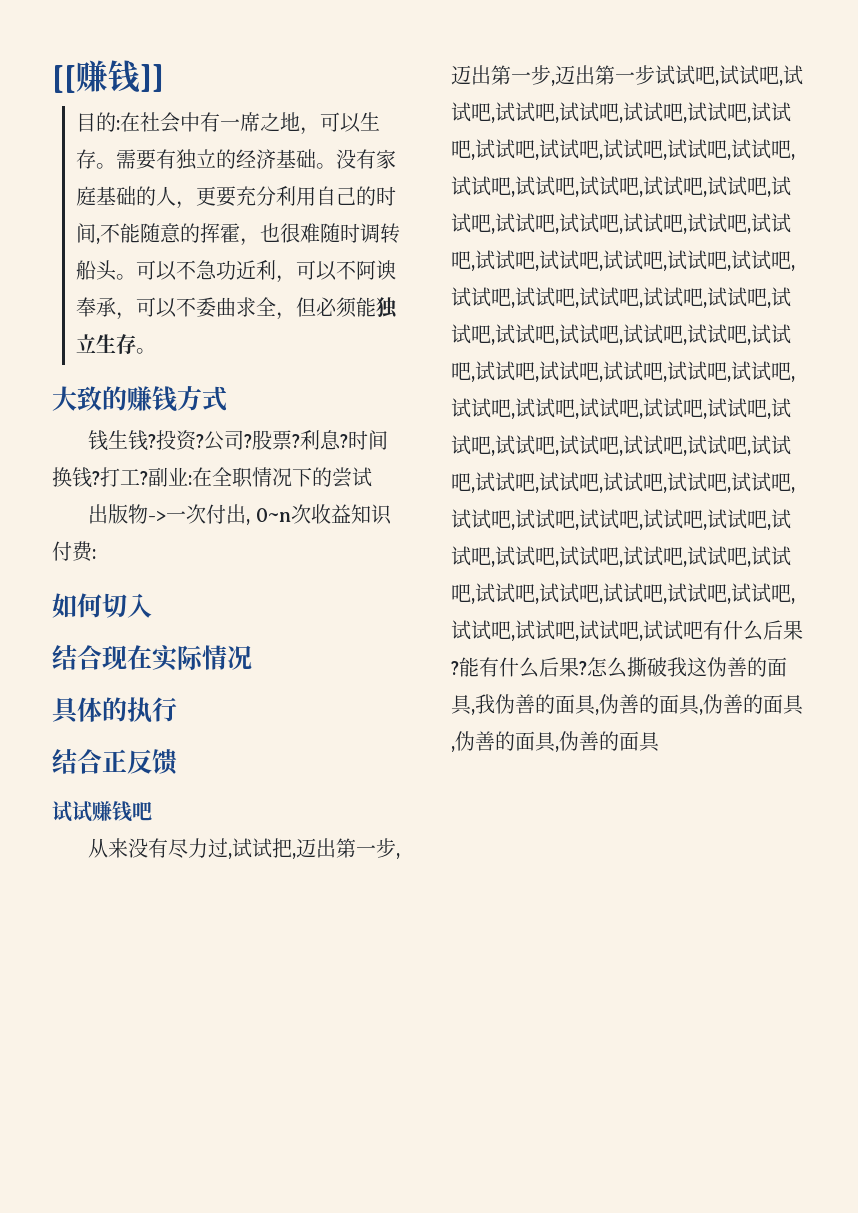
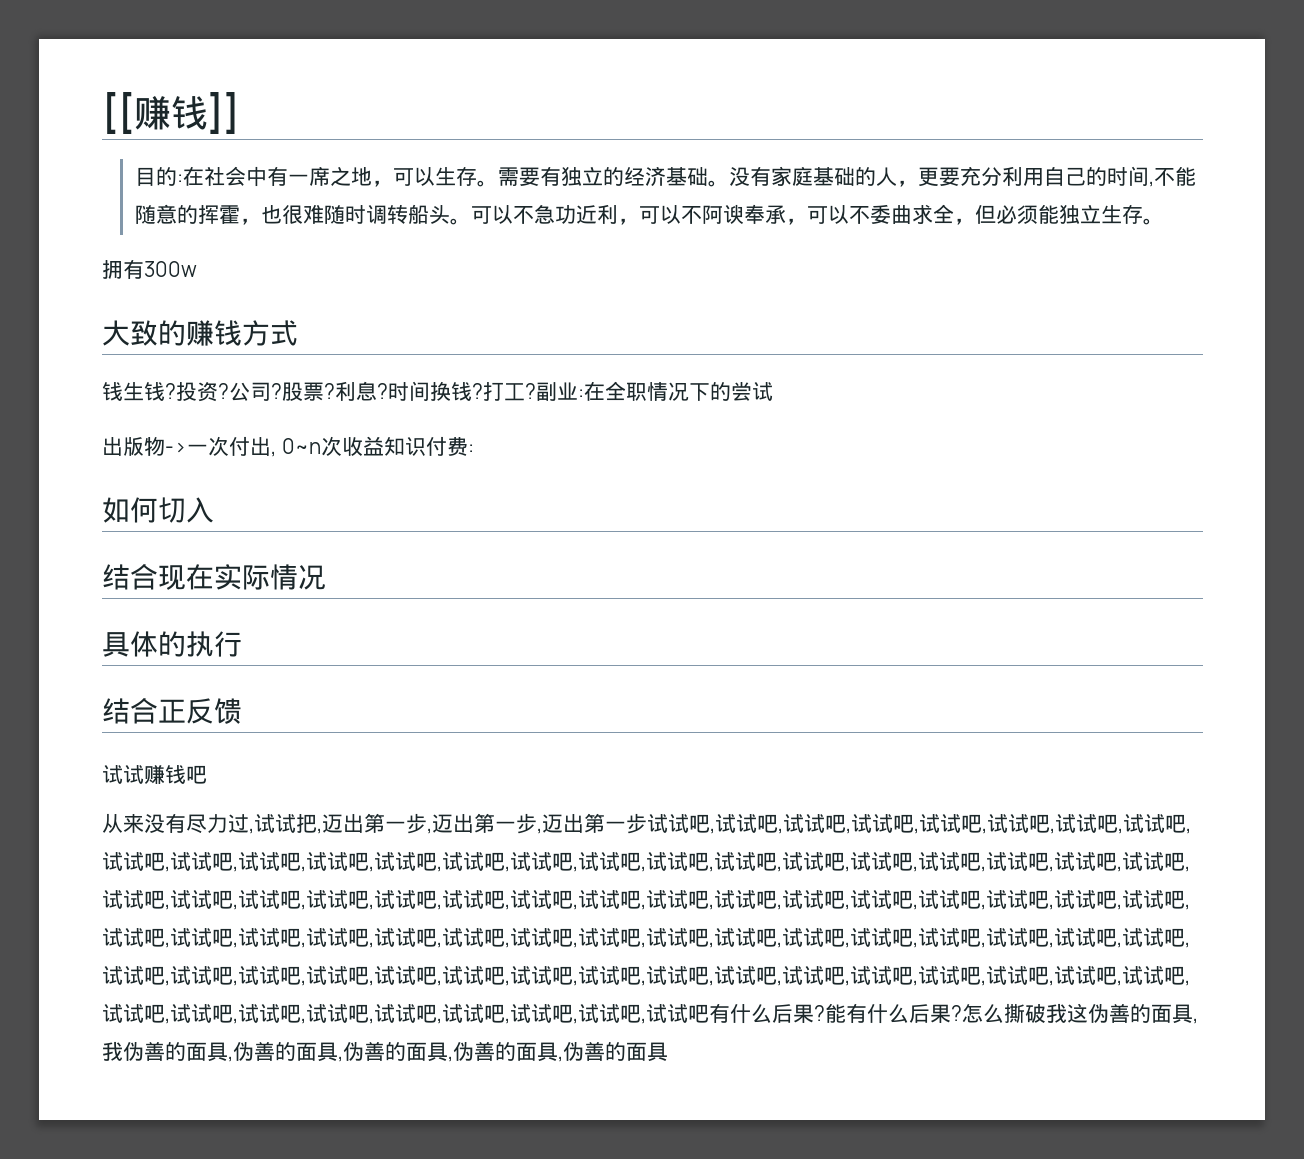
+ 拥有300w

